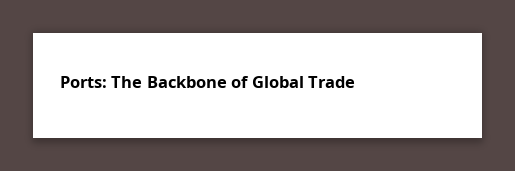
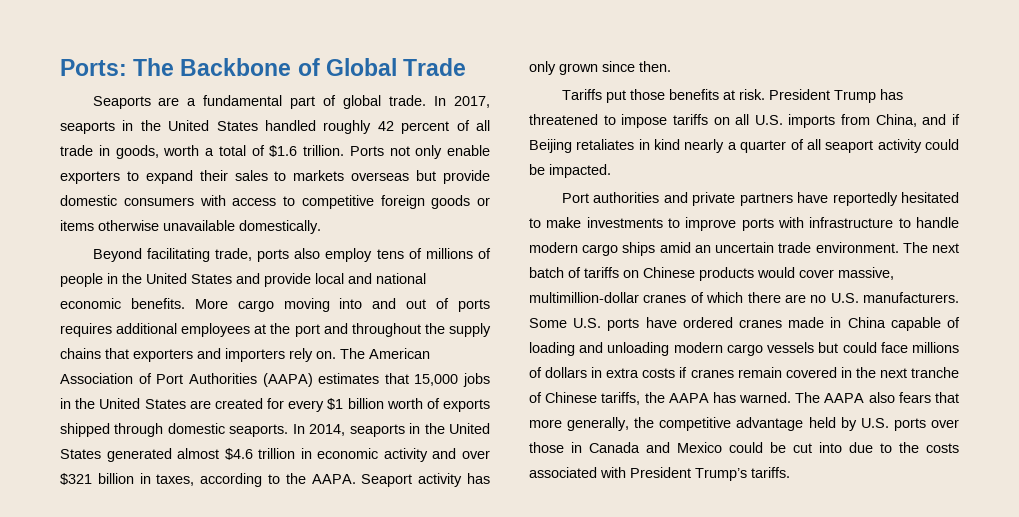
+ Seaports are a fundamental part of global trade. In 2017, seaports in the United States handled roughly 42 percent of all trade in goods, worth a total of $1.6 trillion. Ports not only enable exporters to expand their sales to markets overseas but provide domestic consumers with access to competitive foreign goods or items otherwise unavailable domestically.
+ Beyond facilitating trade, ports also employ tens of millions of people in the United States and provide local and national economic benefits. More cargo moving into and out of ports requires additional employees at the port and throughout the supply chains that exporters and importers rely on. The American Association of Port Authorities (AAPA) estimates that 15,000 jobs in the United States are created for every $1 billion worth of exports shipped through domestic seaports. In 2014, seaports in the United States generated almost $4.6 trillion in economic activity and over $321 billion in taxes, according to the AAPA. Seaport activity has only grown since then.
+ Tariffs put those benefits at risk. President Trump has threatened to impose tariffs on all U.S. imports from China, and if Beijing retaliates in kind nearly a quarter of all seaport activity could be impacted.
+ Port authorities and private partners have reportedly hesitated to make investments to improve ports with infrastructure to handle modern cargo ships amid an uncertain trade environment. The next batch of tariffs on Chinese products would cover massive, multimillion-dollar cranes of which there are no U.S. manufacturers. Some U.S. ports have ordered cranes made in China capable of loading and unloading modern cargo vessels but could face millions of dollars in extra costs if cranes remain covered in the next tranche of Chinese tariffs, the AAPA has warned. The AAPA also fears that more generally, the competitive advantage held by U.S. ports over those in Canada and Mexico could be cut into due to the costs associated with President Trump’s tariffs.

